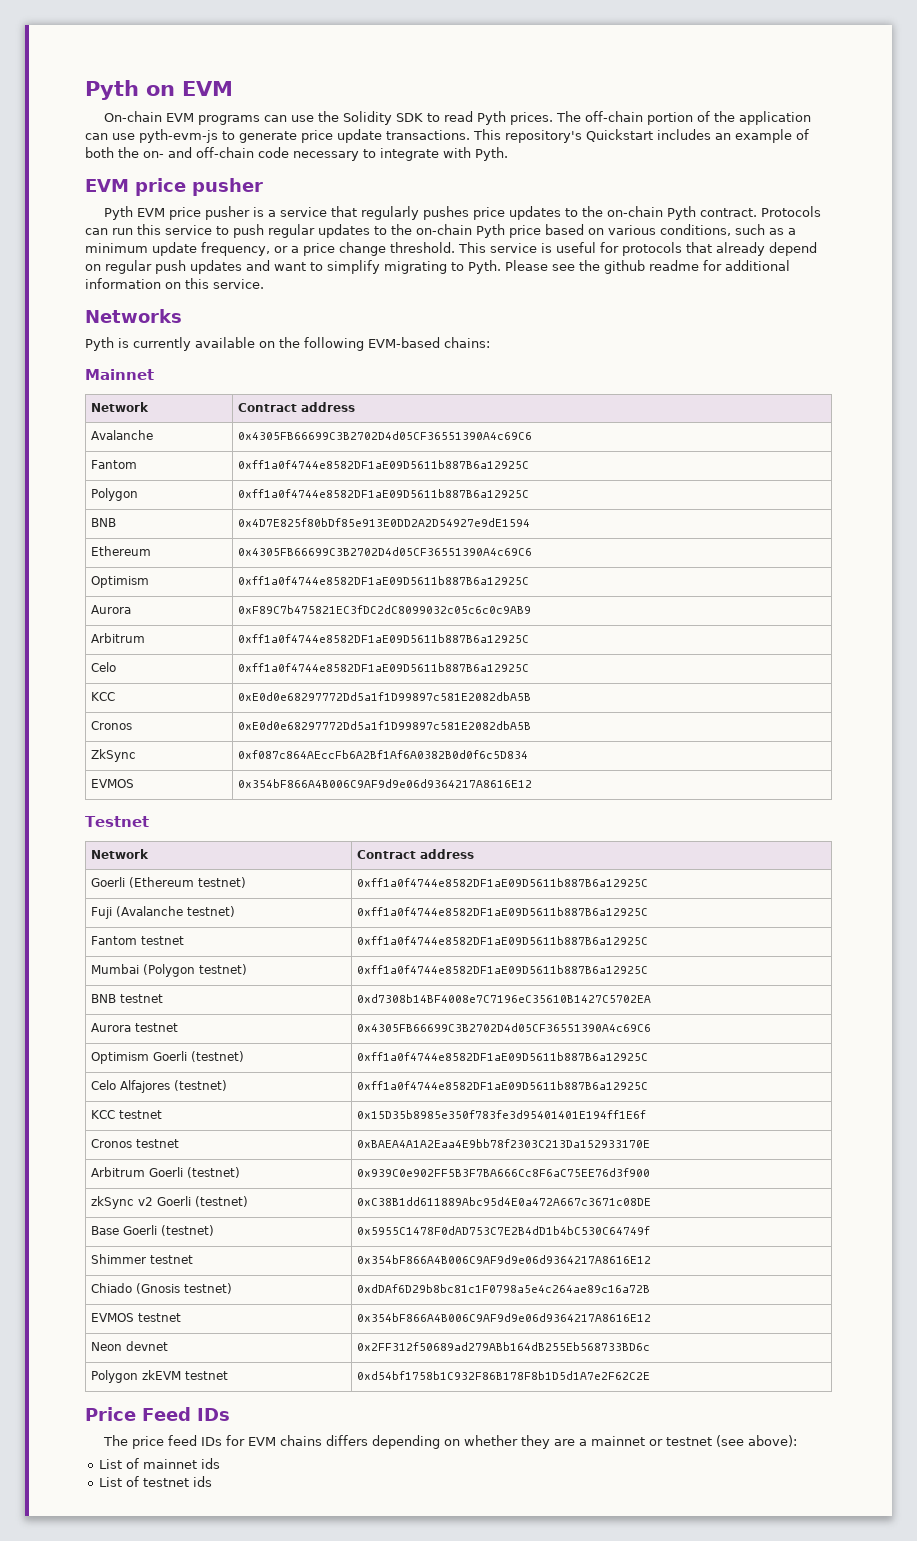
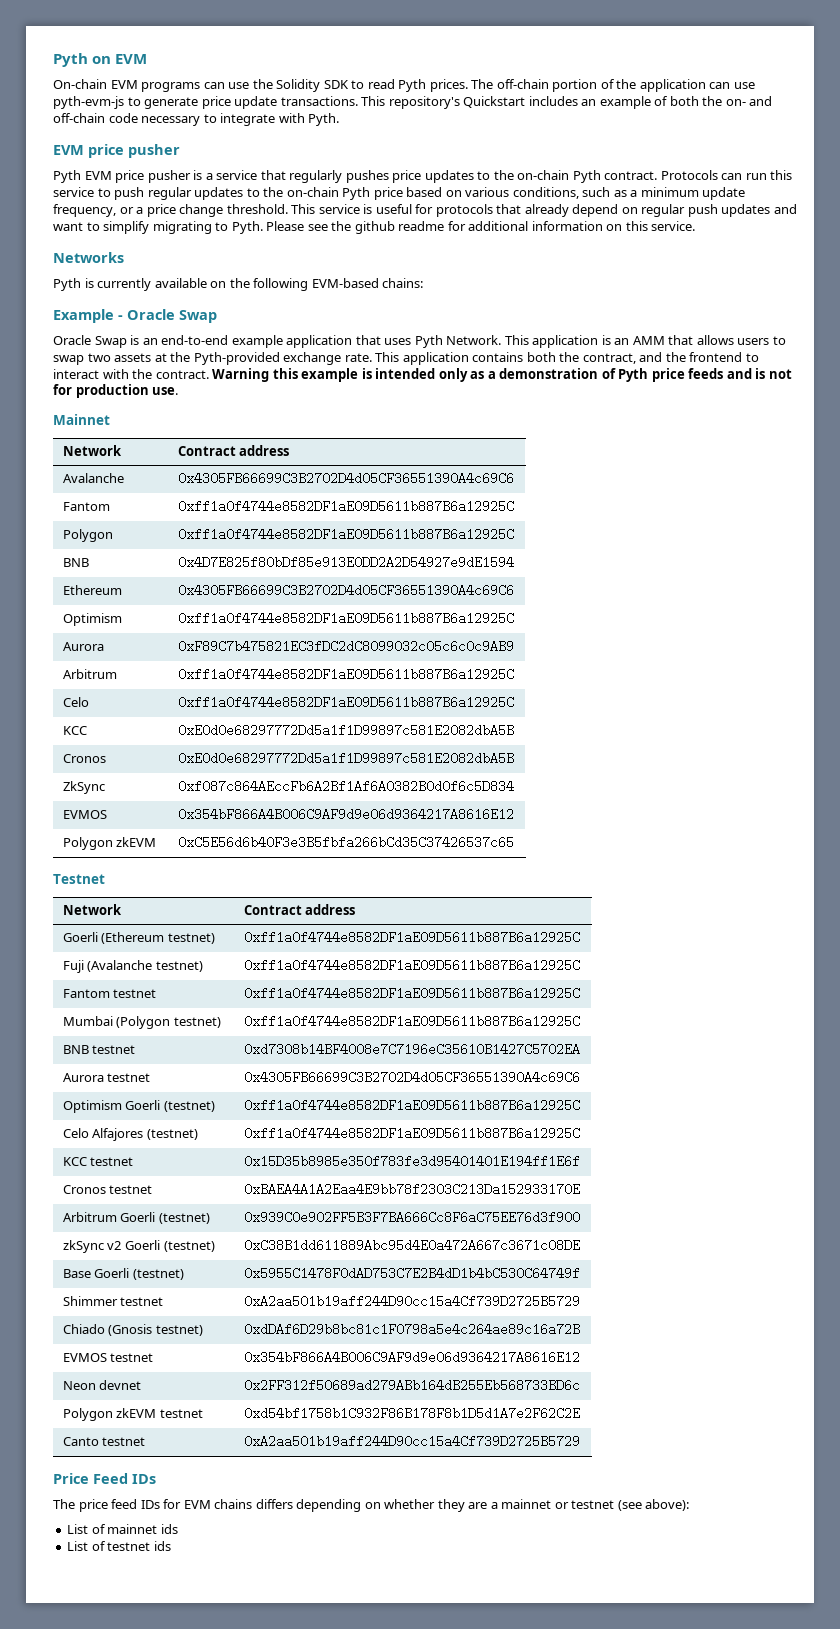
+ Example - Oracle Swap
+ Oracle Swap is an end-to-end example application that uses Pyth Network. This application is an AMM that allows users to swap two assets at the Pyth-provided exchange rate. This application contains both the contract, and the frontend to interact with the contract. Warning this example is intended only as a demonstration of Pyth price feeds and is not for production use.
+ Polygon zkEVM | 0xC5E56d6b40F3e3B5fbfa266bCd35C37426537c65
- Shimmer testnet | 0x354bF866A4B006C9AF9d9e06d9364217A8616E12
+ Shimmer testnet | 0xA2aa501b19aff244D90cc15a4Cf739D2725B5729
+ Canto testnet | 0xA2aa501b19aff244D90cc15a4Cf739D2725B5729

